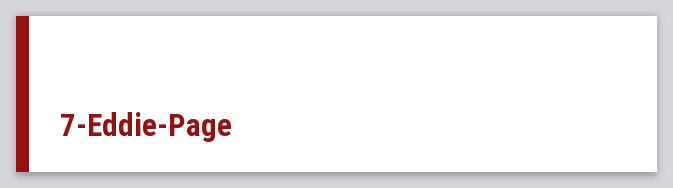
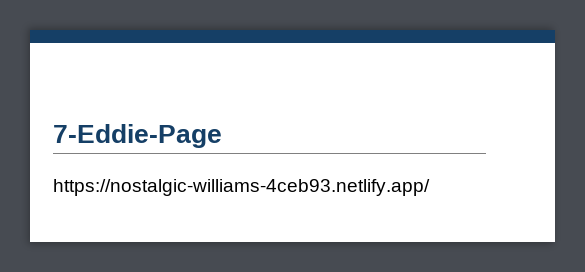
+ https://nostalgic-williams-4ceb93.netlify.app/

